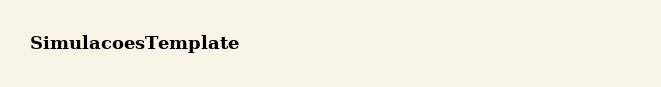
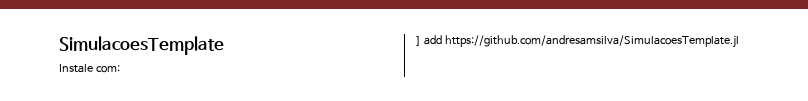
+ Instale com:
+ ] add https://github.com/andresamsilva/SimulacoesTemplate.jl

